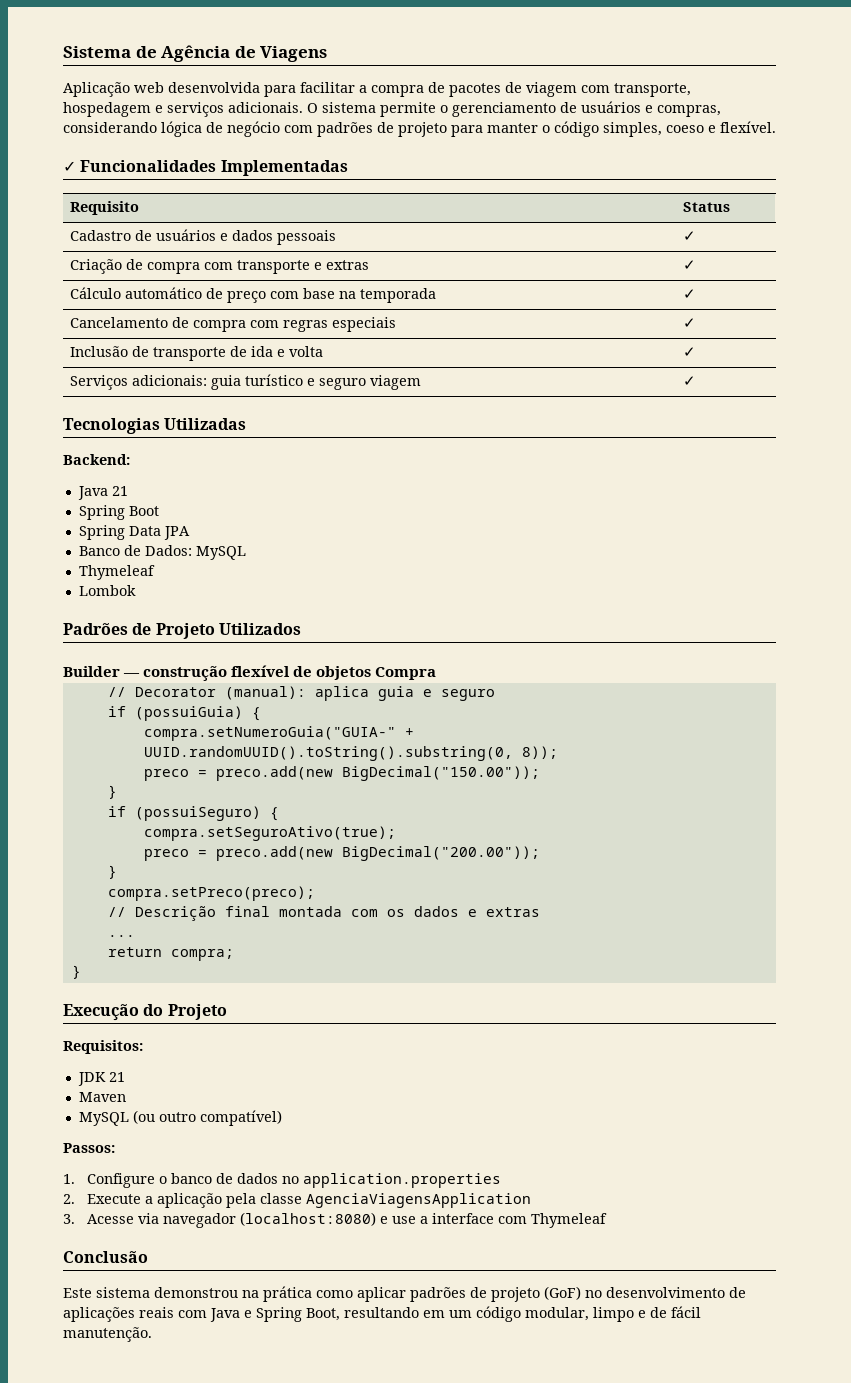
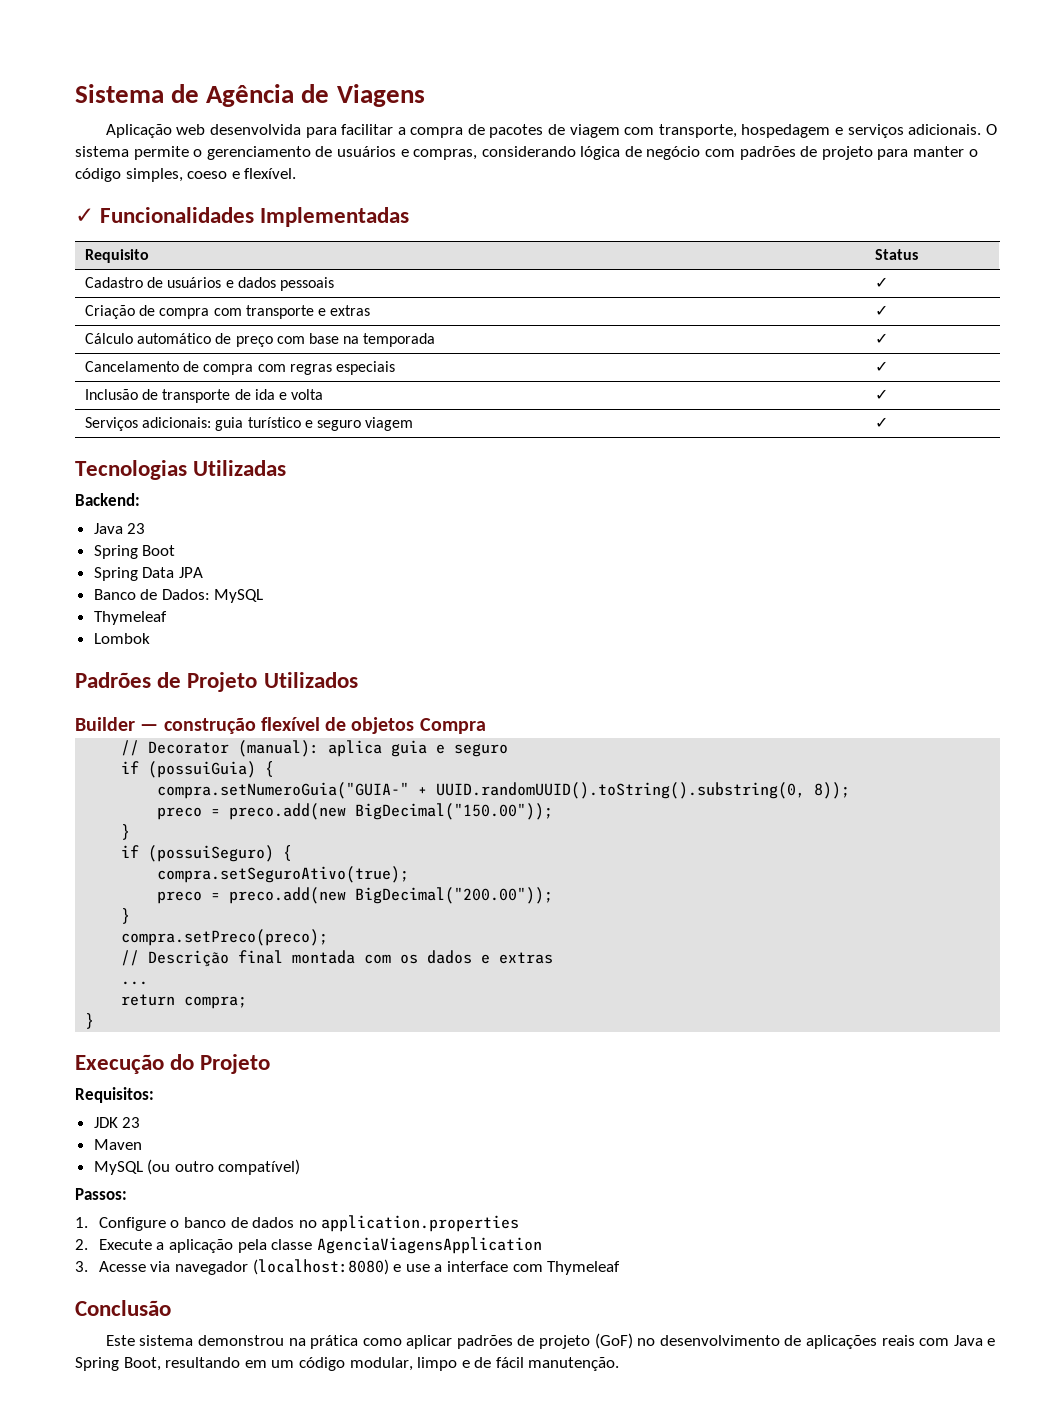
- Java 21
+ Java 23
- JDK 21
+ JDK 23

